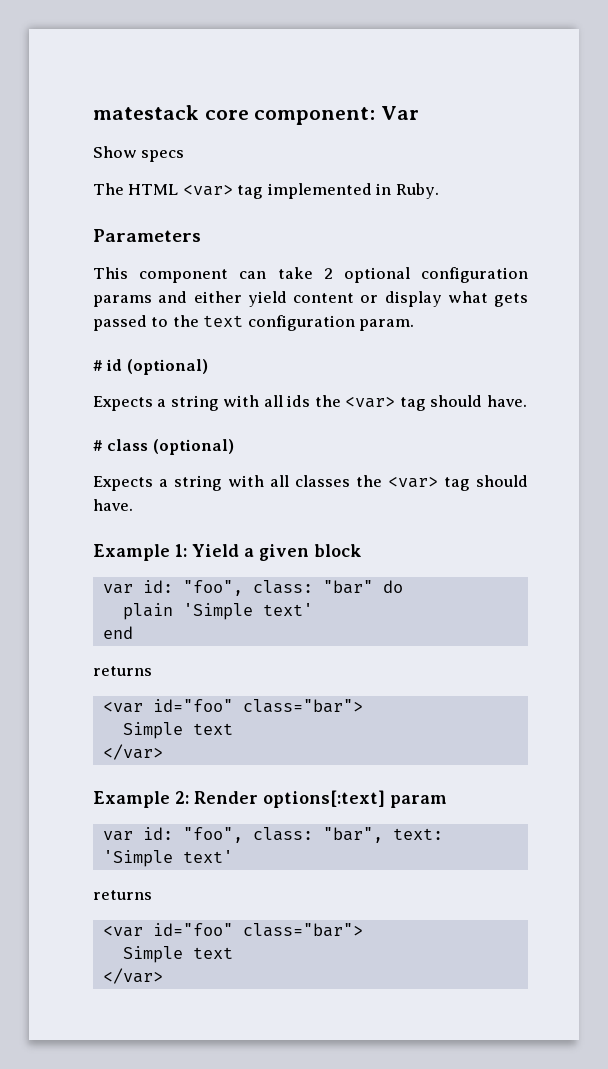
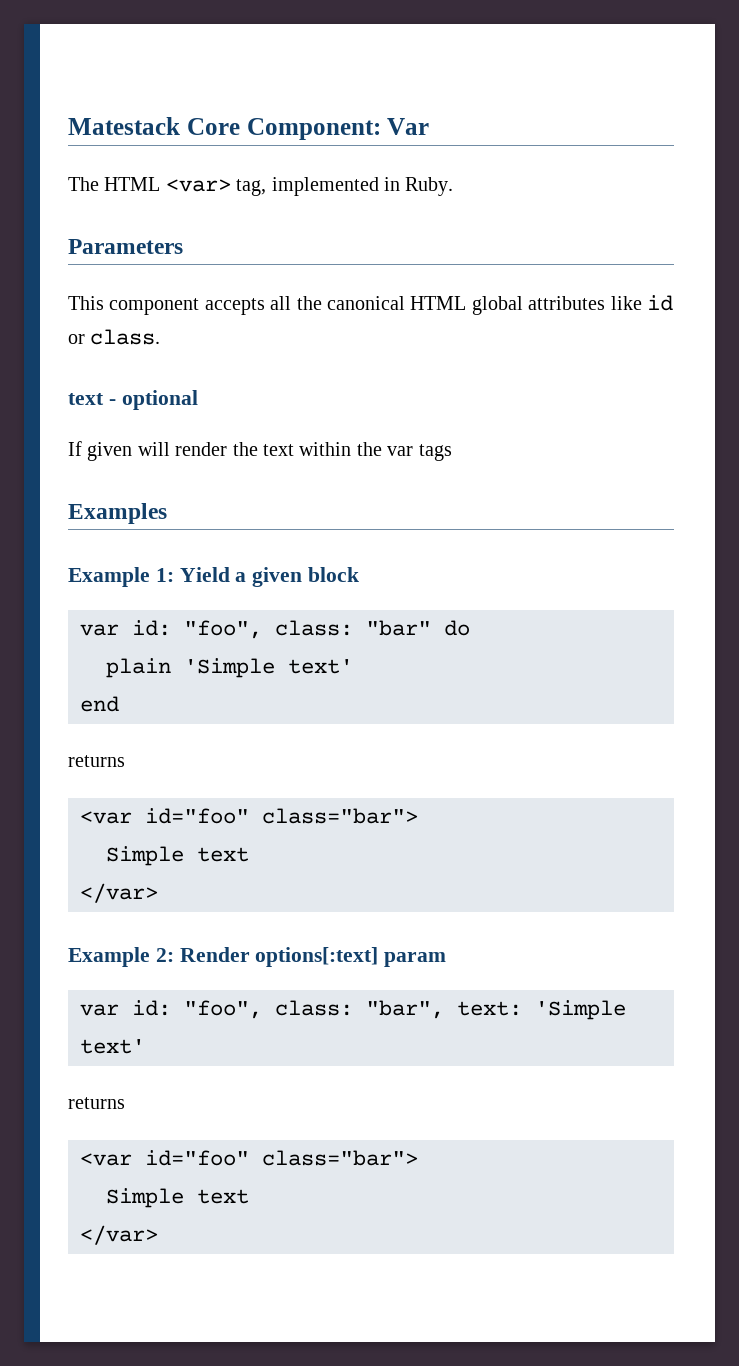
- matestack core component: Var
+ Matestack Core Component: Var
- Show specs
- The HTML <var> tag implemented in Ruby.
+ The HTML <var> tag, implemented in Ruby.
- This component can take 2 optional configuration params and either yield content or display what gets passed to the text configuration param.
- # id (optional)
- Expects a string with all ids the <var> tag should have.
- # class (optional)
- Expects a string with all classes the <var> tag should have.
+ This component accepts all the canonical HTML global attributes like id or class.
+ text - optional
+ If given will render the text within the var tags
+ Examples

